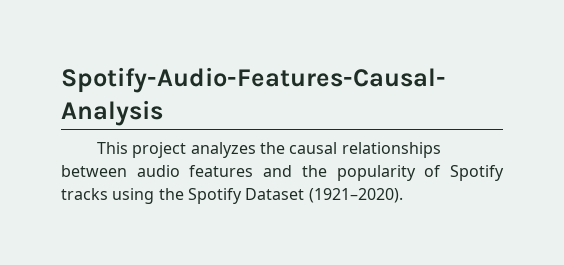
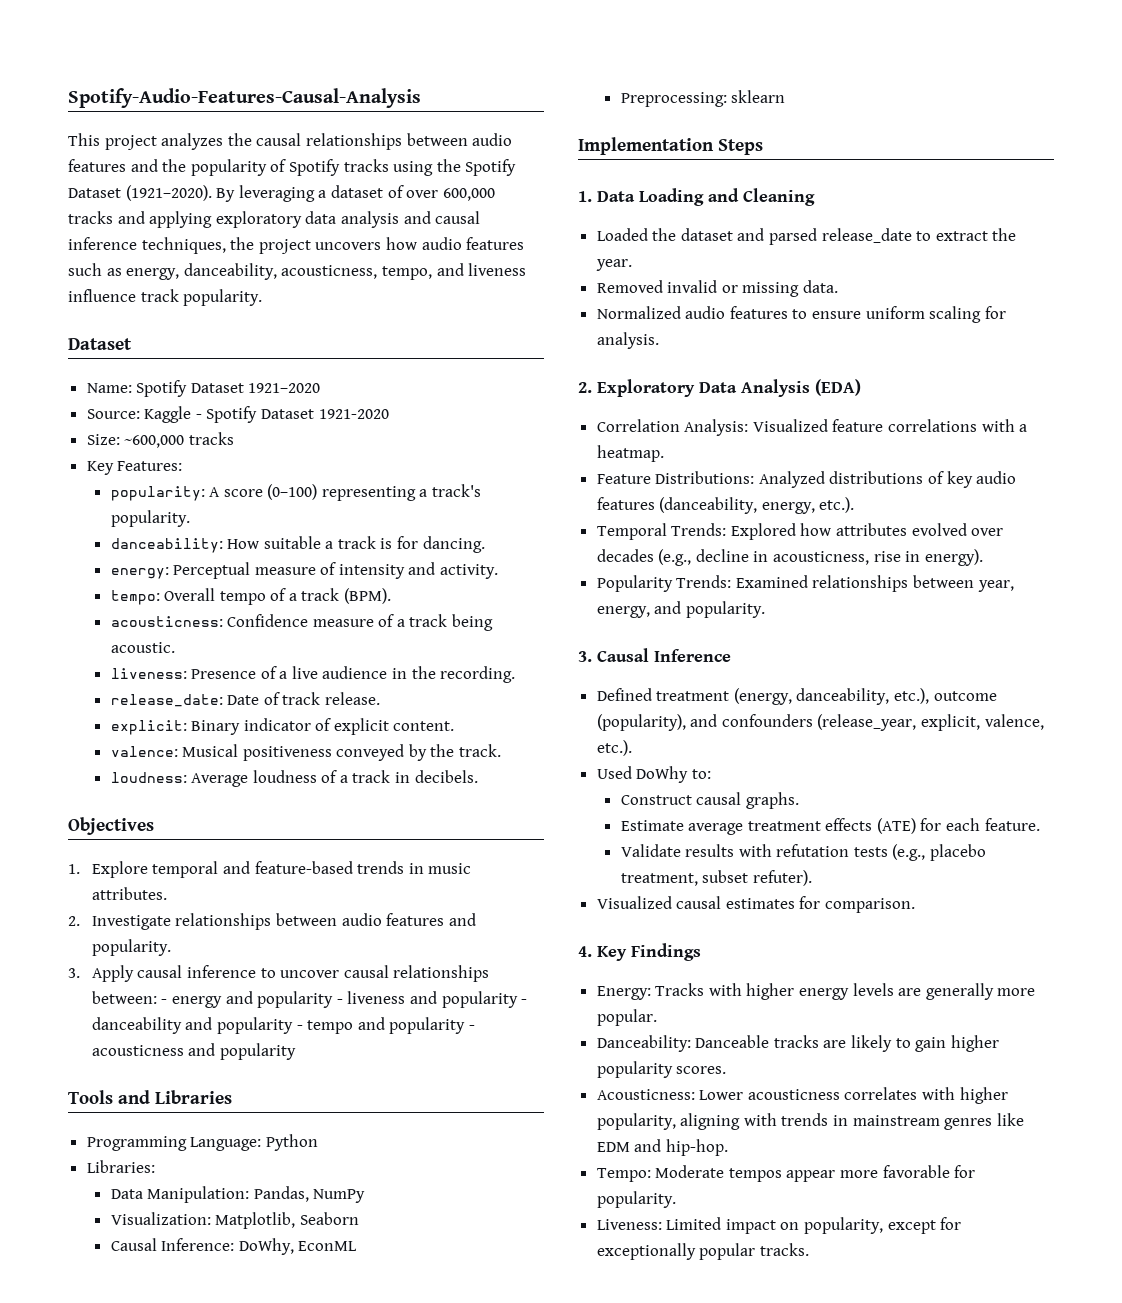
+ By leveraging a dataset of over 600,000 tracks and applying exploratory data analysis and causal inference techniques, the project uncovers how audio features such as energy, danceability, acousticness, tempo, and liveness influence track popularity.
+ Dataset
+ Name: Spotify Dataset 1921–2020
+ Source: Kaggle - Spotify Dataset 1921-2020
+ Size: ~600,000 tracks
+ Key Features:
+ popularity: A score (0–100) representing a track's popularity.
+ danceability: How suitable a track is for dancing.
+ energy: Perceptual measure of intensity and activity.
+ tempo: Overall tempo of a track (BPM).
+ acousticness: Confidence measure of a track being acoustic.
+ liveness: Presence of a live audience in the recording.
+ release_date: Date of track release.
+ explicit: Binary indicator of explicit content.
+ valence: Musical positiveness conveyed by the track.
+ loudness: Average loudness of a track in decibels.
+ Objectives
+ 1. Explore temporal and feature-based trends in music attributes.
+ 2. Investigate relationships between audio features and popularity.
+ 3. Apply causal inference to uncover causal relationships between: - energy and popularity - liveness and popularity - danceability and popularity - tempo and popularity - acousticness and popularity
+ Tools and Libraries
+ Programming Language: Python
+ Libraries:
+ Data Manipulation: Pandas, NumPy
+ Visualization: Matplotlib, Seaborn
+ Causal Inference: DoWhy, EconML
+ Preprocessing: sklearn
+ Implementation Steps
+ 1. Data Loading and Cleaning
+ Loaded the dataset and parsed release_date to extract the year.
+ Removed invalid or missing data.
+ Normalized audio features to ensure uniform scaling for analysis.
+ 2. Exploratory Data Analysis (EDA)
+ Correlation Analysis: Visualized feature correlations with a heatmap.
+ Feature Distributions: Analyzed distributions of key audio features (danceability, energy, etc.).
+ Temporal Trends: Explored how attributes evolved over decades (e.g., decline in acousticness, rise in energy).
+ Popularity Trends: Examined relationships between year, energy, and popularity.
+ 3. Causal Inference
+ Defined treatment (energy, danceability, etc.), outcome (popularity), and confounders (release_year, explicit, valence, etc.).
+ Used DoWhy to:
+ Construct causal graphs.
+ Estimate average treatment effects (ATE) for each feature.
+ Validate results with refutation tests (e.g., placebo treatment, subset refuter).
+ Visualized causal estimates for comparison.
+ 4. Key Findings
+ Energy: Tracks with higher energy levels are generally more popular.
+ Danceability: Danceable tracks are likely to gain higher popularity scores.
+ Acousticness: Lower acousticness correlates with higher popularity, aligning with trends in mainstream genres like EDM and hip-hop.
+ Tempo: Moderate tempos appear more favorable for popularity.
+ Liveness: Limited impact on popularity, except for exceptionally popular tracks.

